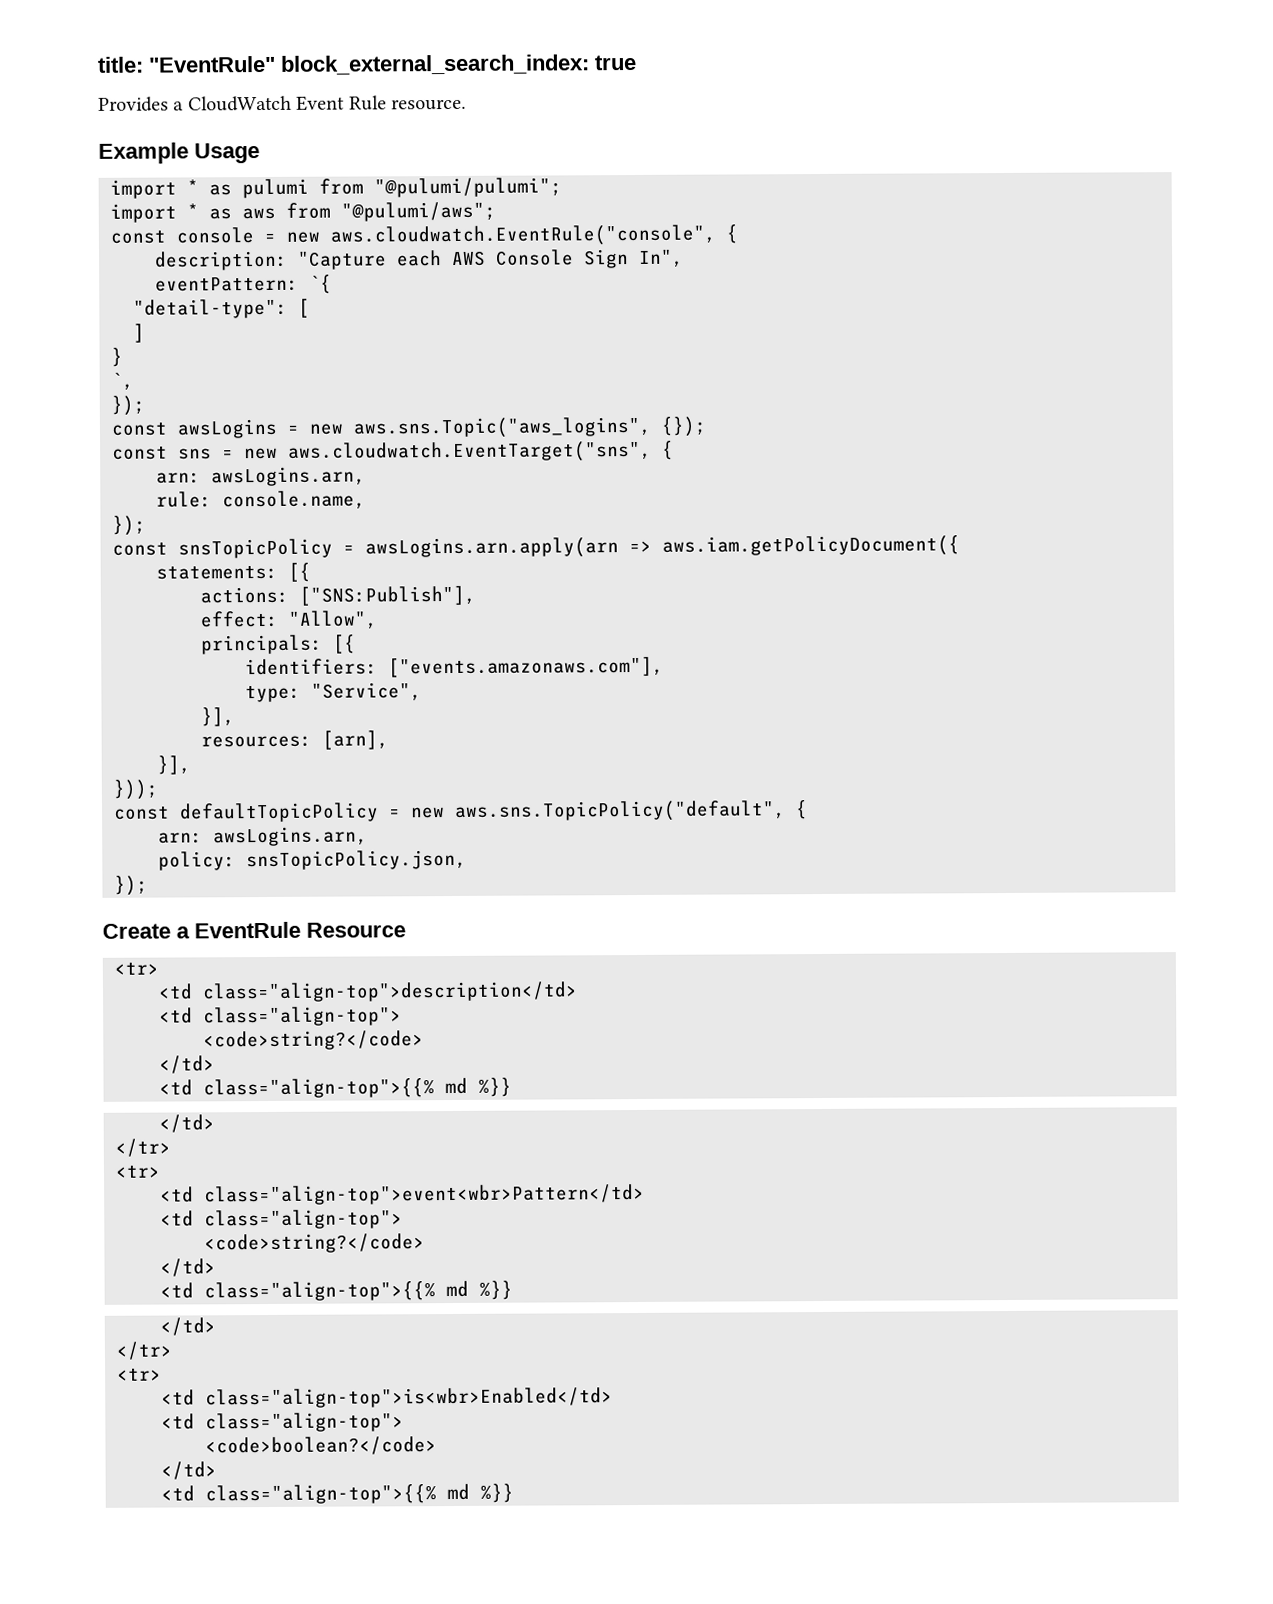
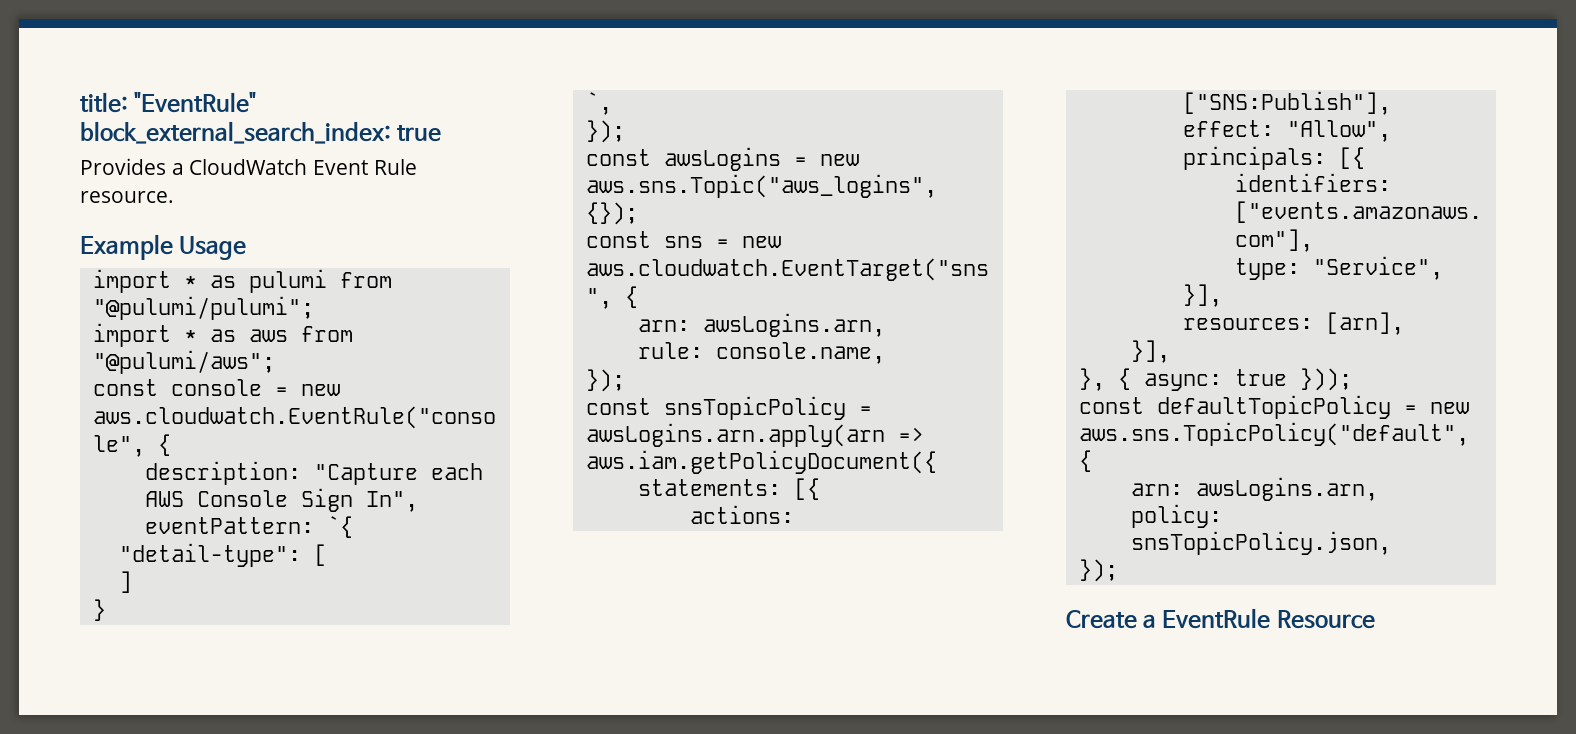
- }));
+ }, { async: true }));
  Create a EventRule Resource
- <tr>
- <td class="align-top">description</td>
- <td class="align-top">
- <code>string?</code>
- </td>
- <td class="align-top">{{% md %}}
- </td>
- </tr>
- <tr>
- <td class="align-top">event<wbr>Pattern</td>
- <td class="align-top">
- <code>string?</code>
- </td>
- <td class="align-top">{{% md %}}
- </td>
- </tr>
- <tr>
- <td class="align-top">is<wbr>Enabled</td>
- <td class="align-top">
- <code>boolean?</code>
- </td>
- <td class="align-top">{{% md %}}

